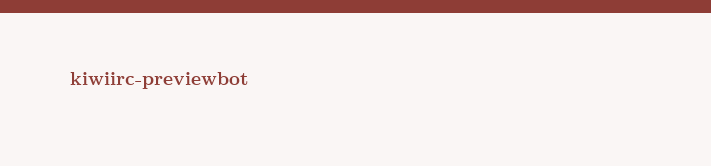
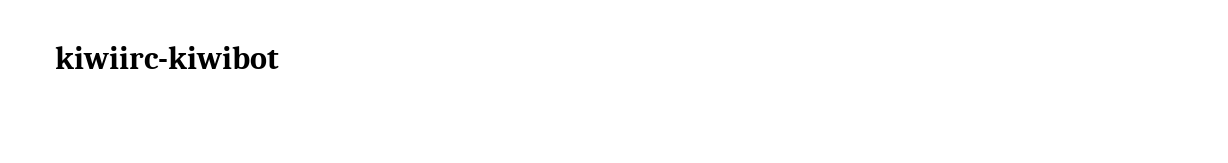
- kiwiirc-previewbot
+ kiwiirc-kiwibot

